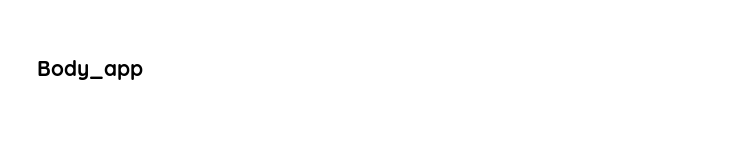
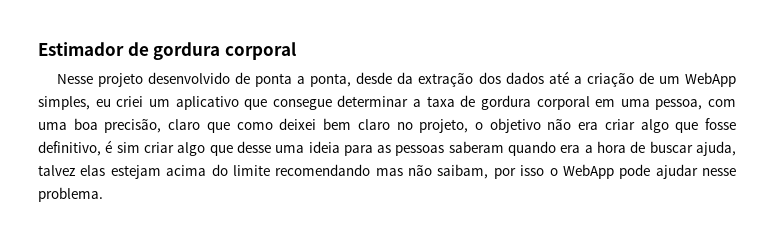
- Body_app
+ Estimador de gordura corporal
+ Nesse projeto desenvolvido de ponta a ponta, desde da extração dos dados até a criação de um WebApp simples, eu criei um aplicativo que consegue determinar a taxa de gordura corporal em uma pessoa, com uma boa precisão, claro que como deixei bem claro no projeto, o objetivo não era criar algo que fosse definitivo, é sim criar algo que desse uma ideia para as pessoas saberam quando era a hora de buscar ajuda, talvez elas estejam acima do limite recomendando mas não saibam, por isso o WebApp pode ajudar nesse problema.

